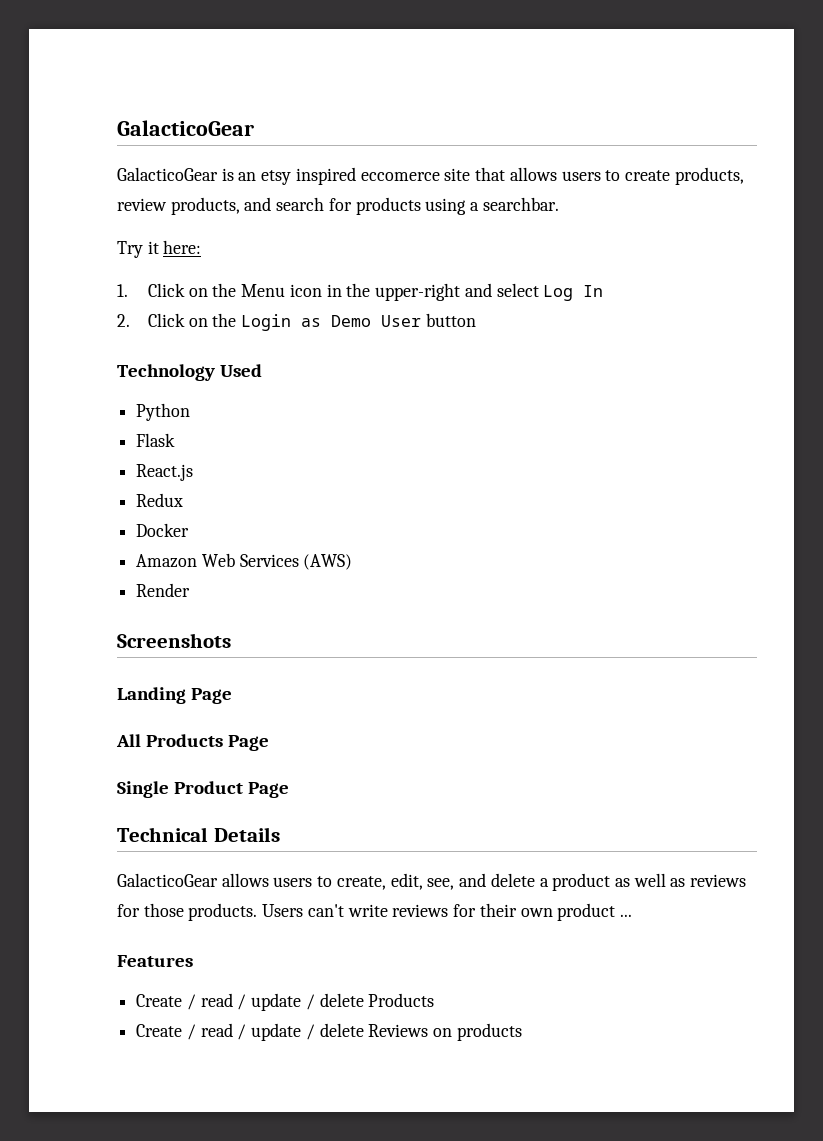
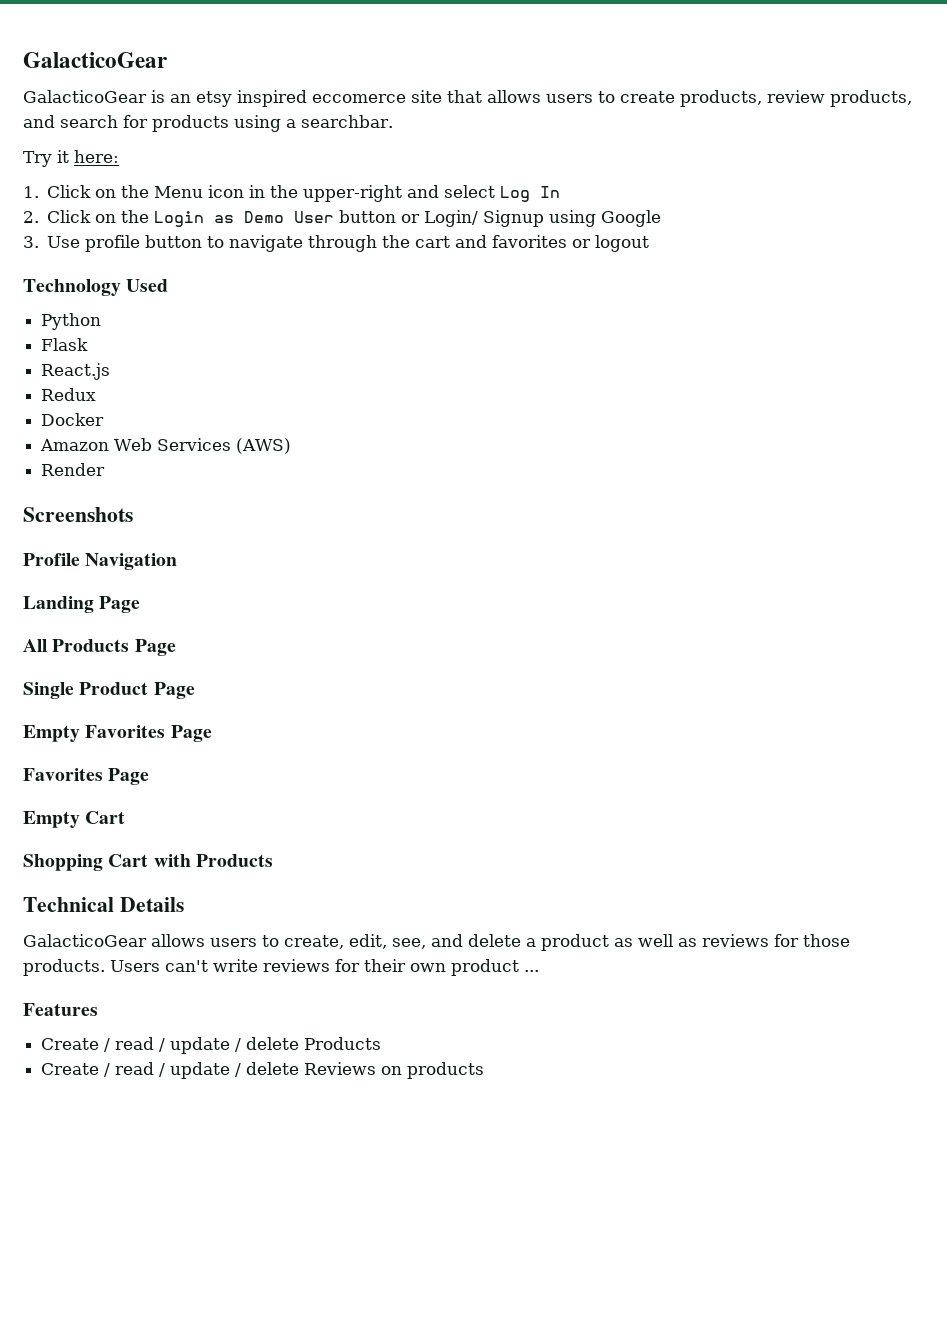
- 2. Click on the Login as Demo User button
+ 2. Click on the Login as Demo User button or Login/ Signup using Google
+ 3. Use profile button to navigate through the cart and favorites or logout
+ Profile Navigation
+ Empty Favorites Page
+ Favorites Page
+ Empty Cart
+ Shopping Cart with Products

